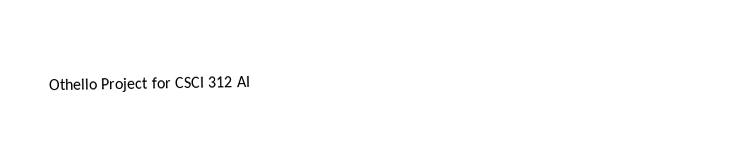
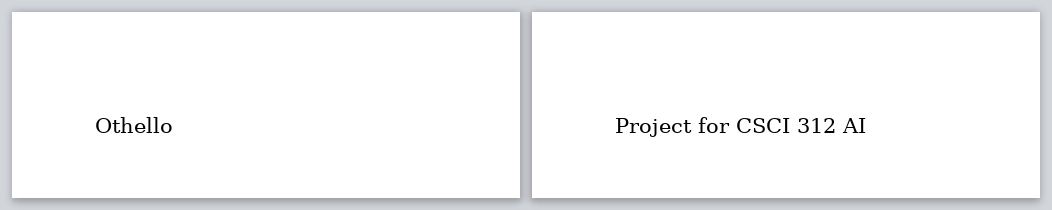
- Othello Project for CSCI 312 AI
+ Othello
+ Project for CSCI 312 AI

